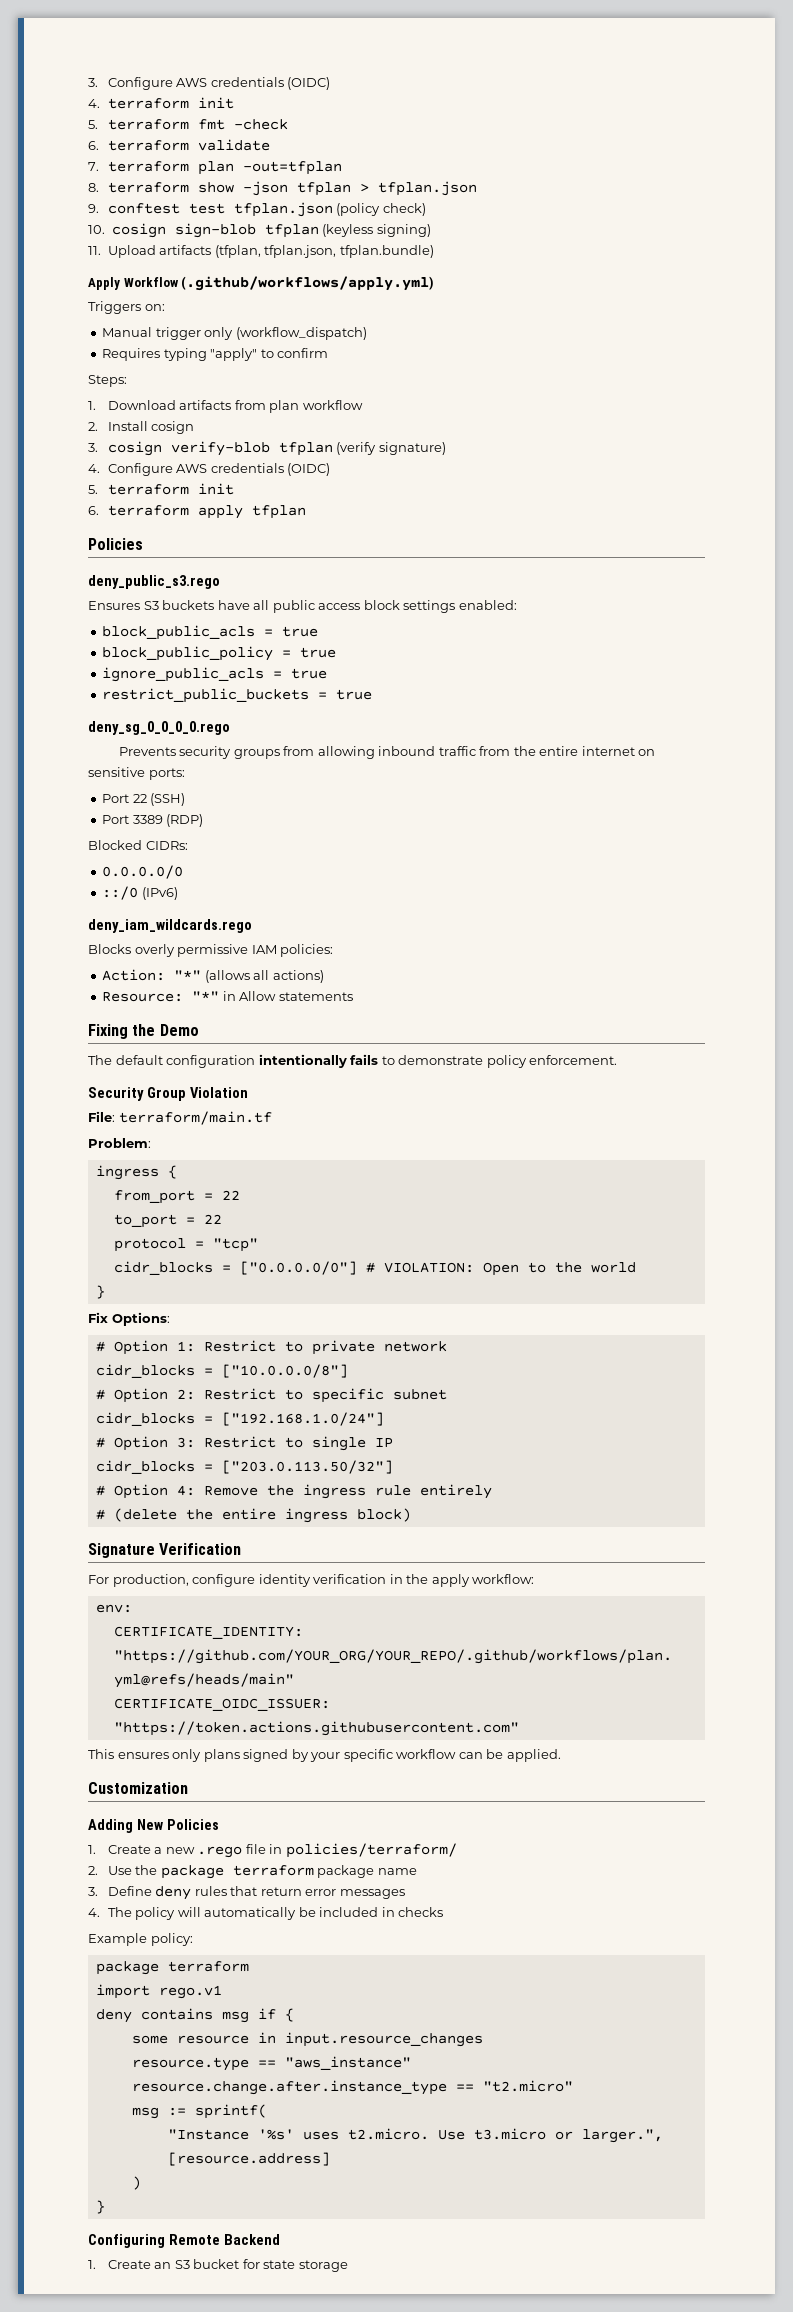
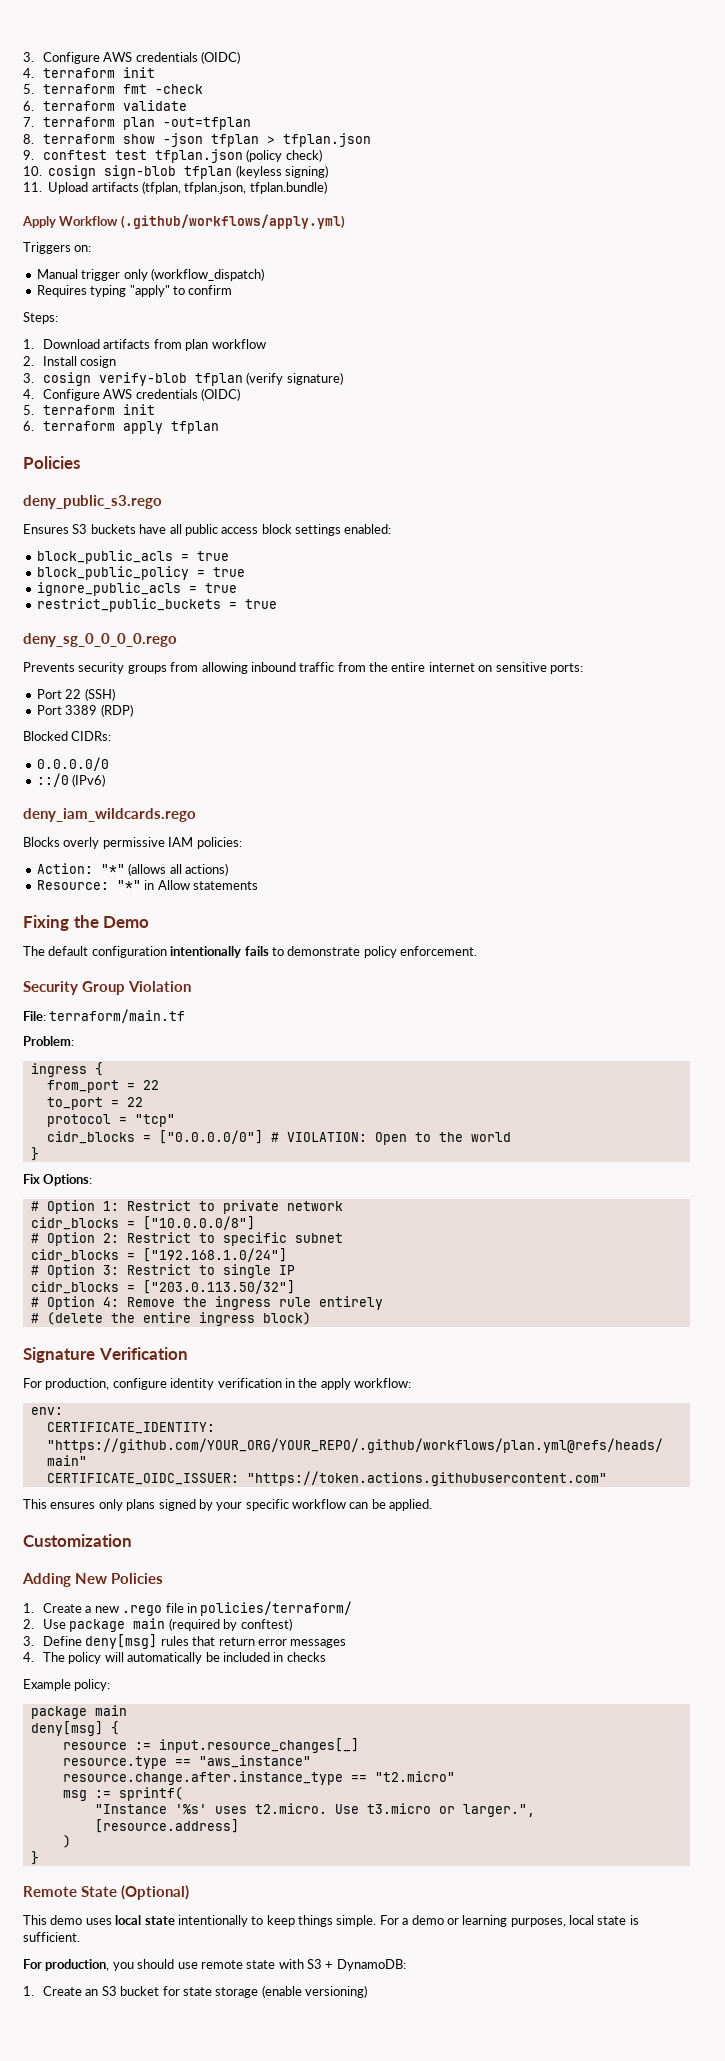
- 2. Use the package terraform package name
+ 2. Use package main (required by conftest)
- 3. Define deny rules that return error messages
+ 3. Define deny[msg] rules that return error messages
  Example policy:
- package terraform
- import rego.v1
- deny contains msg if {
- some resource in input.resource_changes
+ package main
+ deny[msg] {
+ resource := input.resource_changes[_]
- Configuring Remote Backend
+ Remote State (Optional)
+ This demo uses local state intentionally to keep things simple. For a demo or learning purposes, local state is sufficient.
+ For production, you should use remote state with S3 + DynamoDB:
- 1. Create an S3 bucket for state storage
+ 1. Create an S3 bucket for state storage (enable versioning)

